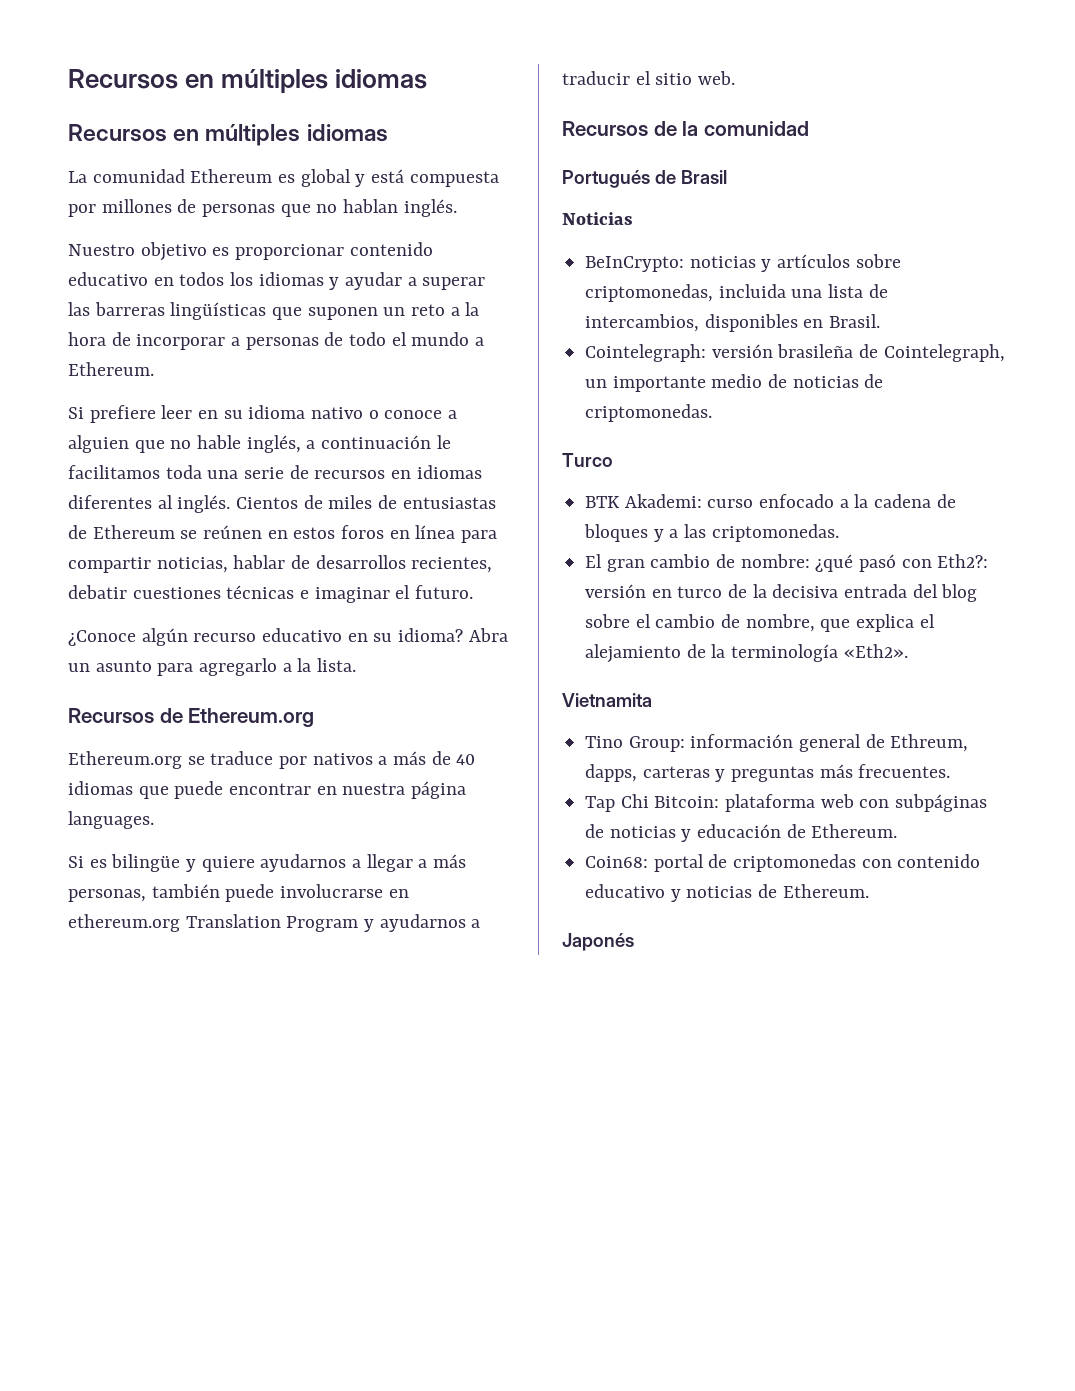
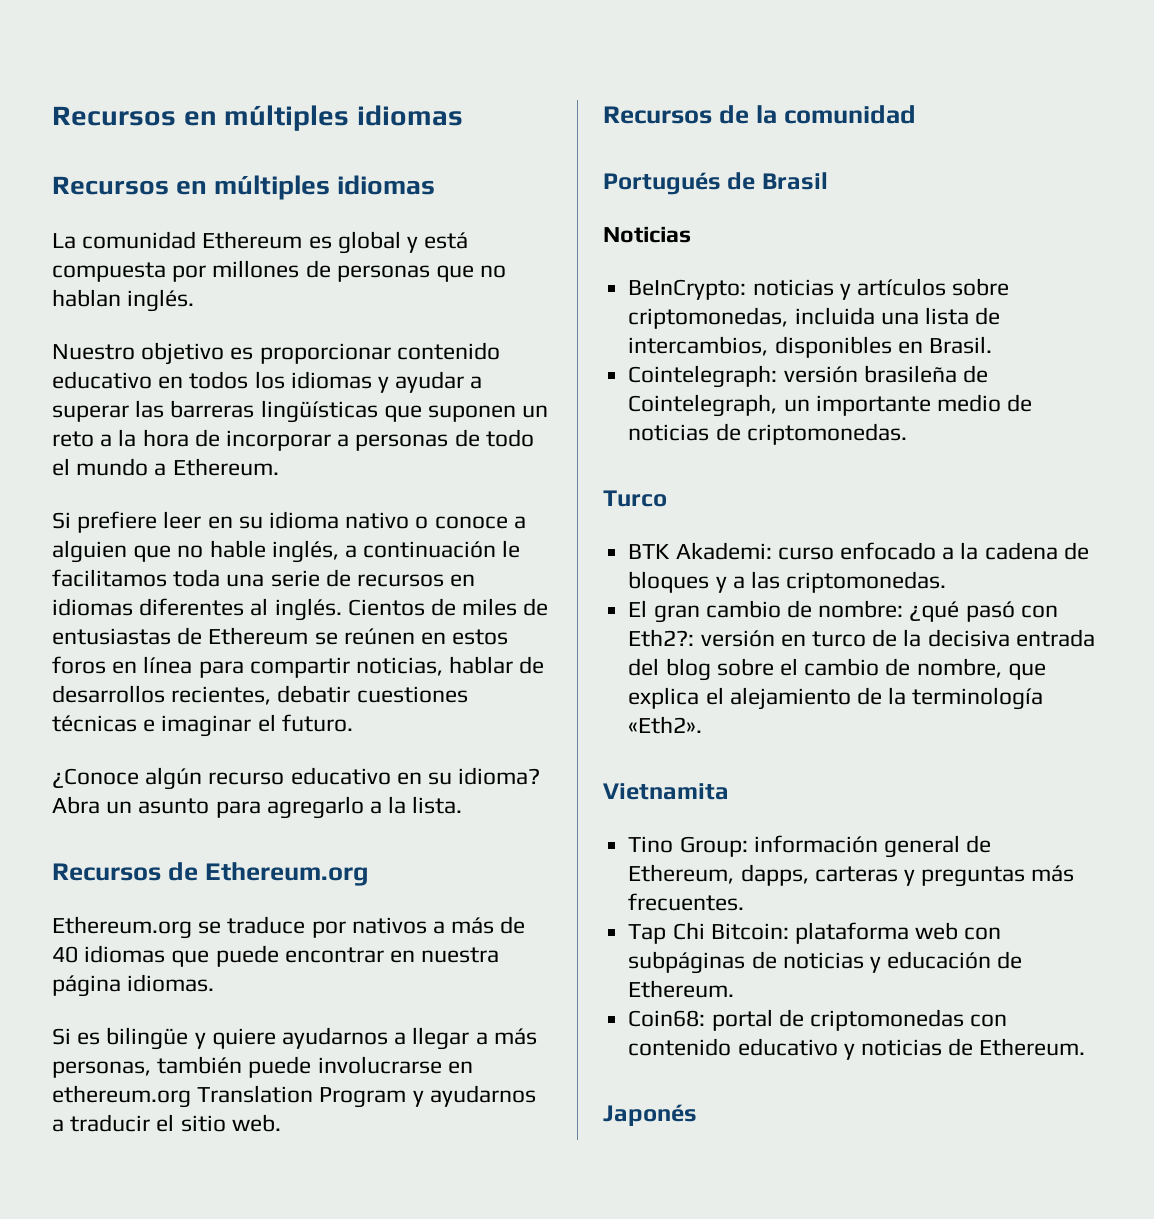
- Ethereum.org se traduce por nativos a más de 40 idiomas que puede encontrar en nuestra página languages.
+ Ethereum.org se traduce por nativos a más de 40 idiomas que puede encontrar en nuestra página idiomas.
- Tino Group: información general de Ethreum, dapps, carteras y preguntas más frecuentes.
+ Tino Group: información general de Ethereum, dapps, carteras y preguntas más frecuentes.

